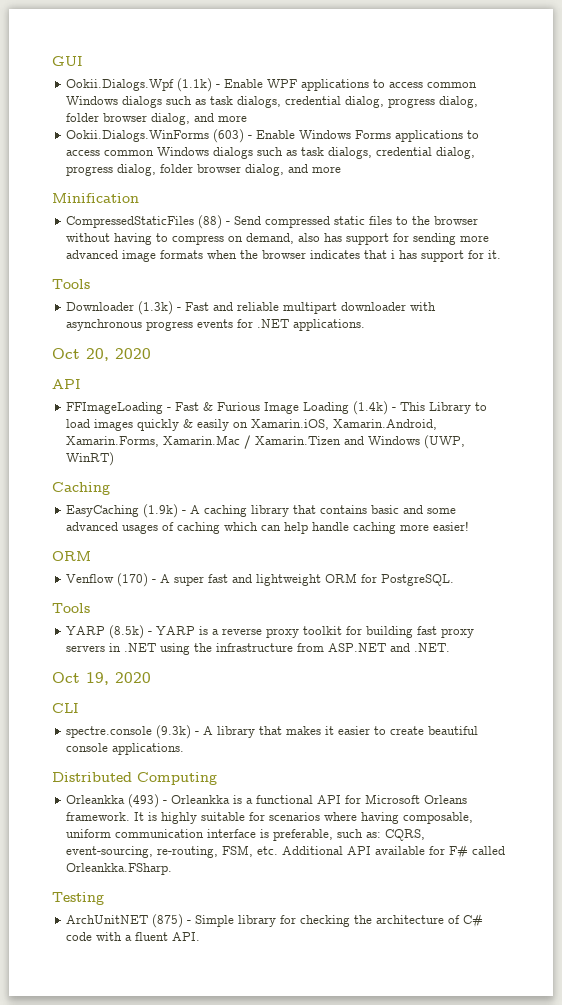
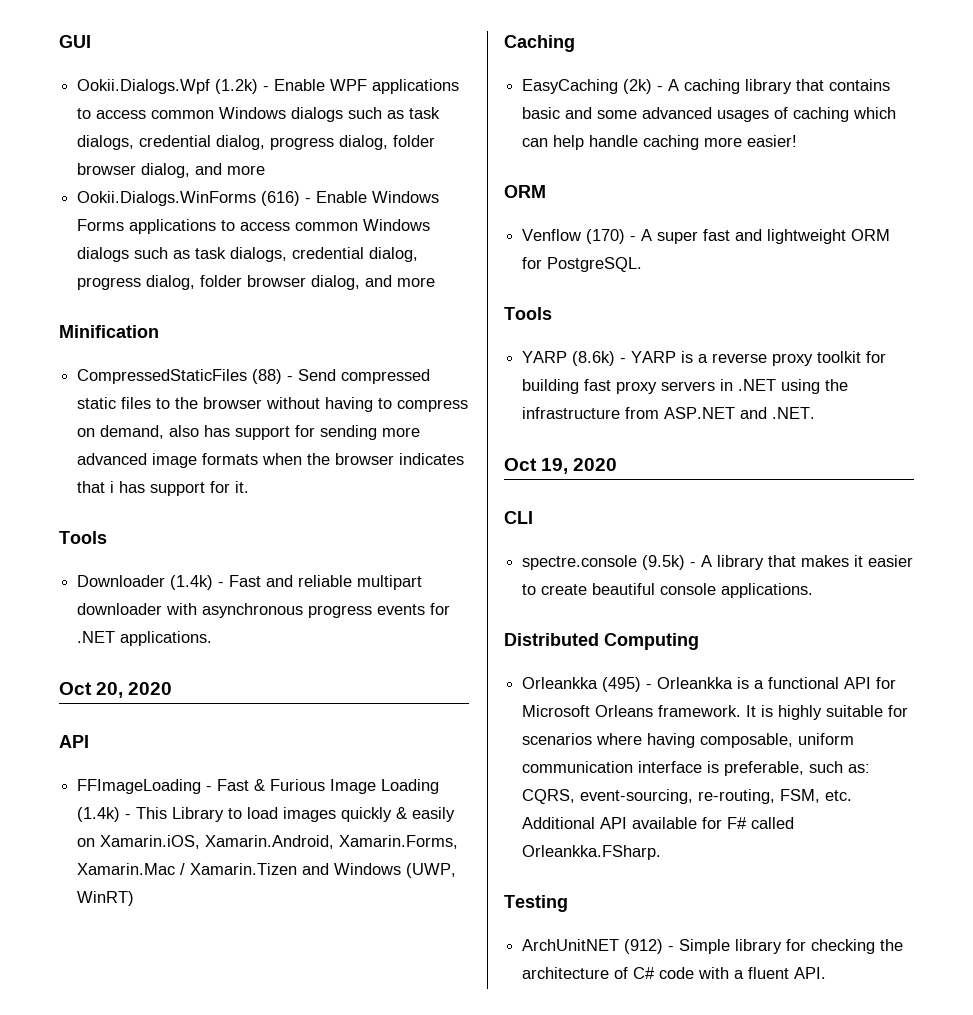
- Ookii.Dialogs.Wpf (1.1k) - Enable WPF applications to access common Windows dialogs such as task dialogs, credential dialog, progress dialog, folder browser dialog, and more
+ Ookii.Dialogs.Wpf (1.2k) - Enable WPF applications to access common Windows dialogs such as task dialogs, credential dialog, progress dialog, folder browser dialog, and more
- Ookii.Dialogs.WinForms (603) - Enable Windows Forms applications to access common Windows dialogs such as task dialogs, credential dialog, progress dialog, folder browser dialog, and more
+ Ookii.Dialogs.WinForms (616) - Enable Windows Forms applications to access common Windows dialogs such as task dialogs, credential dialog, progress dialog, folder browser dialog, and more
- Downloader (1.3k) - Fast and reliable multipart downloader with asynchronous progress events for .NET applications.
+ Downloader (1.4k) - Fast and reliable multipart downloader with asynchronous progress events for .NET applications.
- EasyCaching (1.9k) - A caching library that contains basic and some advanced usages of caching which can help handle caching more easier!
+ EasyCaching (2k) - A caching library that contains basic and some advanced usages of caching which can help handle caching more easier!
- YARP (8.5k) - YARP is a reverse proxy toolkit for building fast proxy servers in .NET using the infrastructure from ASP.NET and .NET.
+ YARP (8.6k) - YARP is a reverse proxy toolkit for building fast proxy servers in .NET using the infrastructure from ASP.NET and .NET.
- spectre.console (9.3k) - A library that makes it easier to create beautiful console applications.
+ spectre.console (9.5k) - A library that makes it easier to create beautiful console applications.
- Orleankka (493) - Orleankka is a functional API for Microsoft Orleans framework.
+ Orleankka (495) - Orleankka is a functional API for Microsoft Orleans framework.
- ArchUnitNET (875) - Simple library for checking the architecture of C# code with a fluent API.
+ ArchUnitNET (912) - Simple library for checking the architecture of C# code with a fluent API.

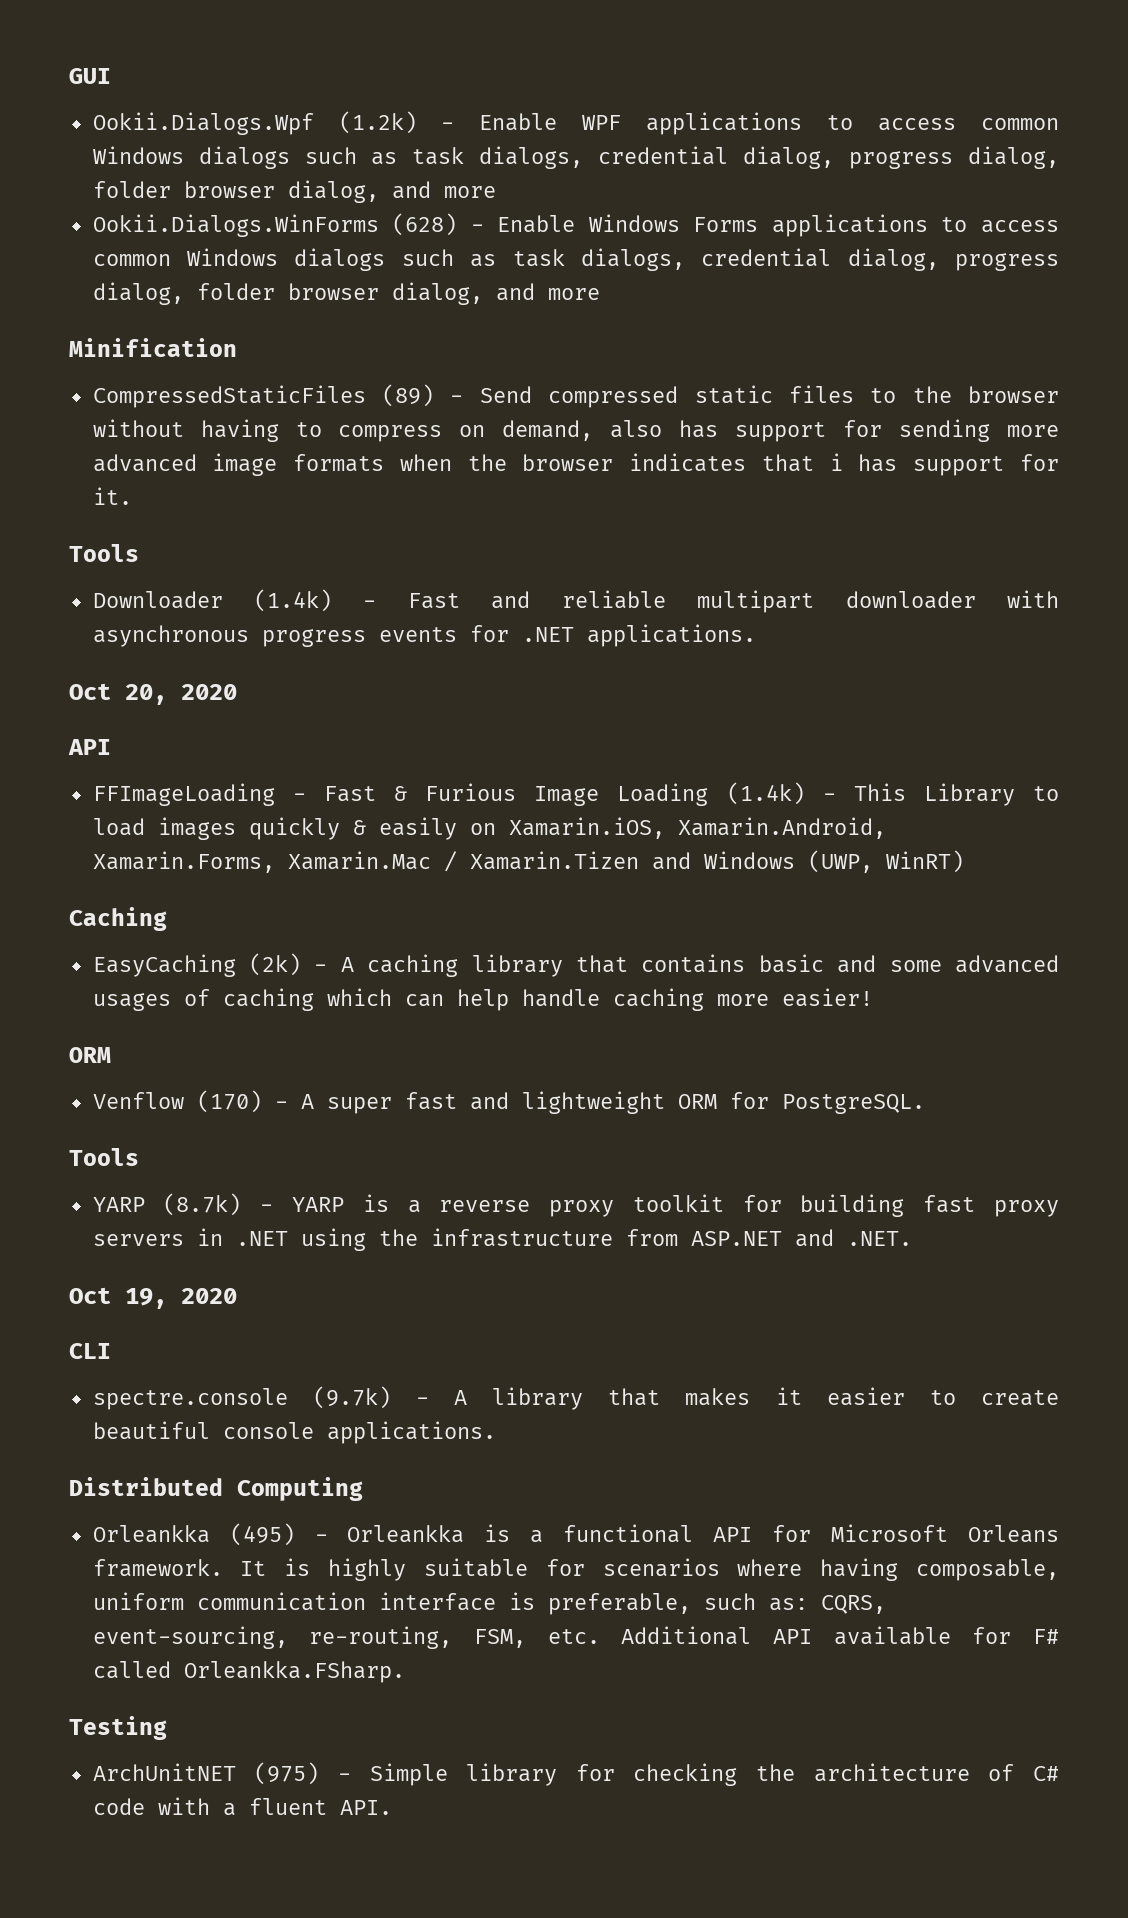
- Ookii.Dialogs.WinForms (616) - Enable Windows Forms applications to access common Windows dialogs such as task dialogs, credential dialog, progress dialog, folder browser dialog, and more
+ Ookii.Dialogs.WinForms (628) - Enable Windows Forms applications to access common Windows dialogs such as task dialogs, credential dialog, progress dialog, folder browser dialog, and more
- CompressedStaticFiles (88) - Send compressed static files to the browser without having to compress on demand, also has support for sending more advanced image formats when the browser indicates that i has support for it.
+ CompressedStaticFiles (89) - Send compressed static files to the browser without having to compress on demand, also has support for sending more advanced image formats when the browser indicates that i has support for it.
- YARP (8.6k) - YARP is a reverse proxy toolkit for building fast proxy servers in .NET using the infrastructure from ASP.NET and .NET.
+ YARP (8.7k) - YARP is a reverse proxy toolkit for building fast proxy servers in .NET using the infrastructure from ASP.NET and .NET.
- spectre.console (9.5k) - A library that makes it easier to create beautiful console applications.
+ spectre.console (9.7k) - A library that makes it easier to create beautiful console applications.
- ArchUnitNET (912) - Simple library for checking the architecture of C# code with a fluent API.
+ ArchUnitNET (975) - Simple library for checking the architecture of C# code with a fluent API.

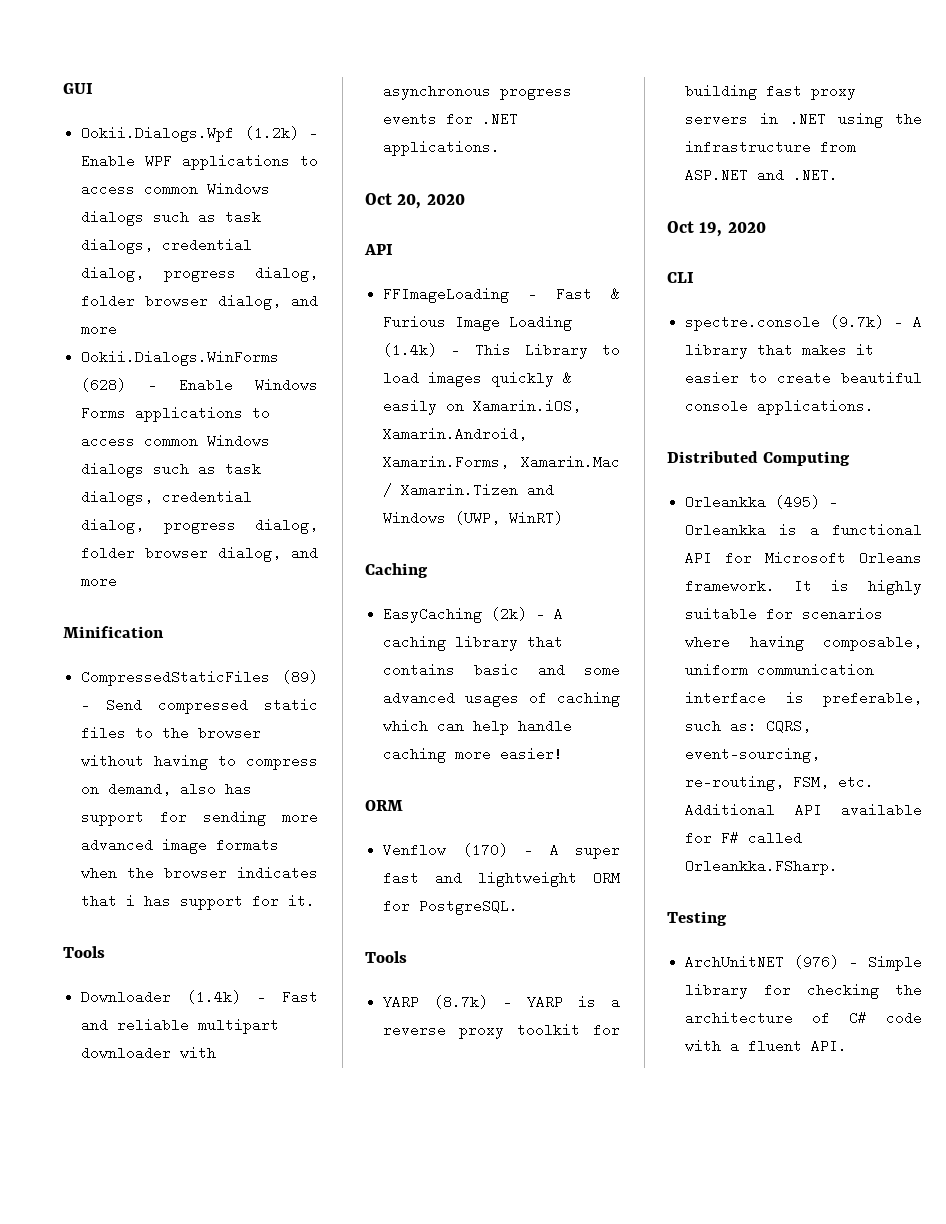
- ArchUnitNET (975) - Simple library for checking the architecture of C# code with a fluent API.
+ ArchUnitNET (976) - Simple library for checking the architecture of C# code with a fluent API.

